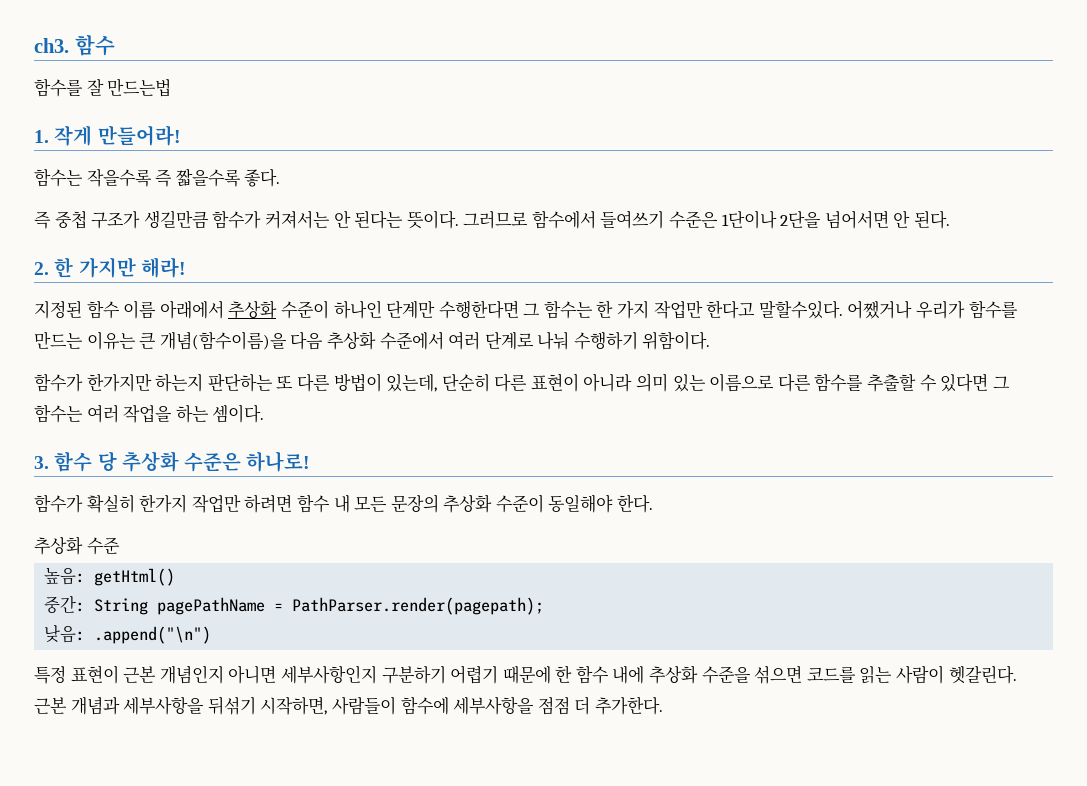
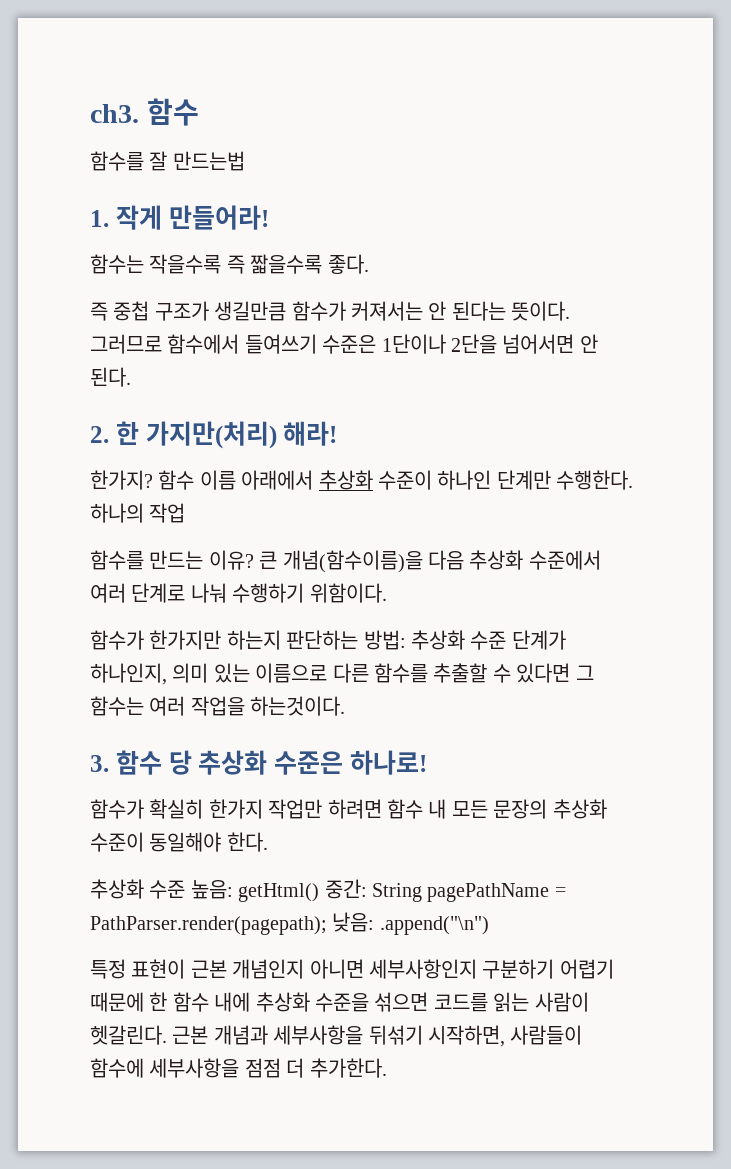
- 2. 한 가지만 해라!
+ 2. 한 가지만(처리) 해라!
- 지정된 함수 이름 아래에서 추상화 수준이 하나인 단계만 수행한다면 그 함수는 한 가지 작업만 한다고 말할수있다. 어쨌거나 우리가 함수를 만드는 이유는 큰 개념(함수이름)을 다음 추상화 수준에서 여러 단계로 나눠 수행하기 위함이다.
+ 한가지? 함수 이름 아래에서 추상화 수준이 하나인 단계만 수행한다. 하나의 작업
+ 함수를 만드는 이유? 큰 개념(함수이름)을 다음 추상화 수준에서 여러 단계로 나눠 수행하기 위함이다.
- 함수가 한가지만 하는지 판단하는 또 다른 방법이 있는데, 단순히 다른 표현이 아니라 의미 있는 이름으로 다른 함수를 추출할 수 있다면 그 함수는 여러 작업을 하는 셈이다.
+ 함수가 한가지만 하는지 판단하는 방법: 추상화 수준 단계가 하나인지, 의미 있는 이름으로 다른 함수를 추출할 수 있다면 그 함수는 여러 작업을 하는것이다.
- 추상화 수준
- 높음: getHtml()
- 중간: String pagePathName = PathParser.render(pagepath);
- 낮음: .append("\n")
+ 추상화 수준 높음: getHtml() 중간: String pagePathName = PathParser.render(pagepath); 낮음: .append("\n")

